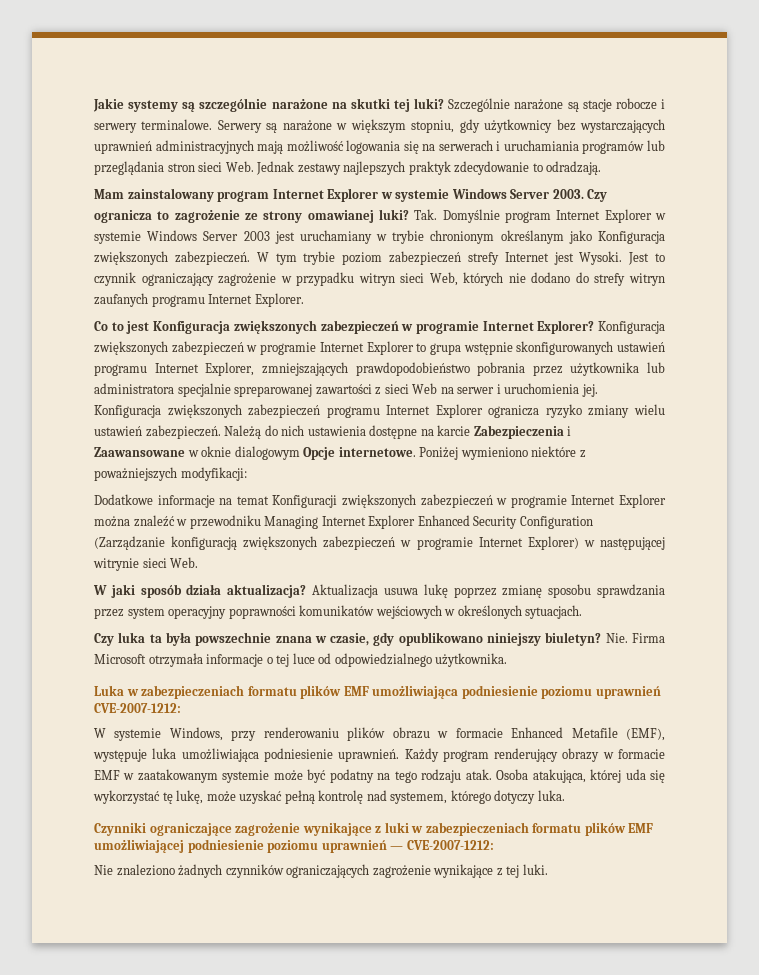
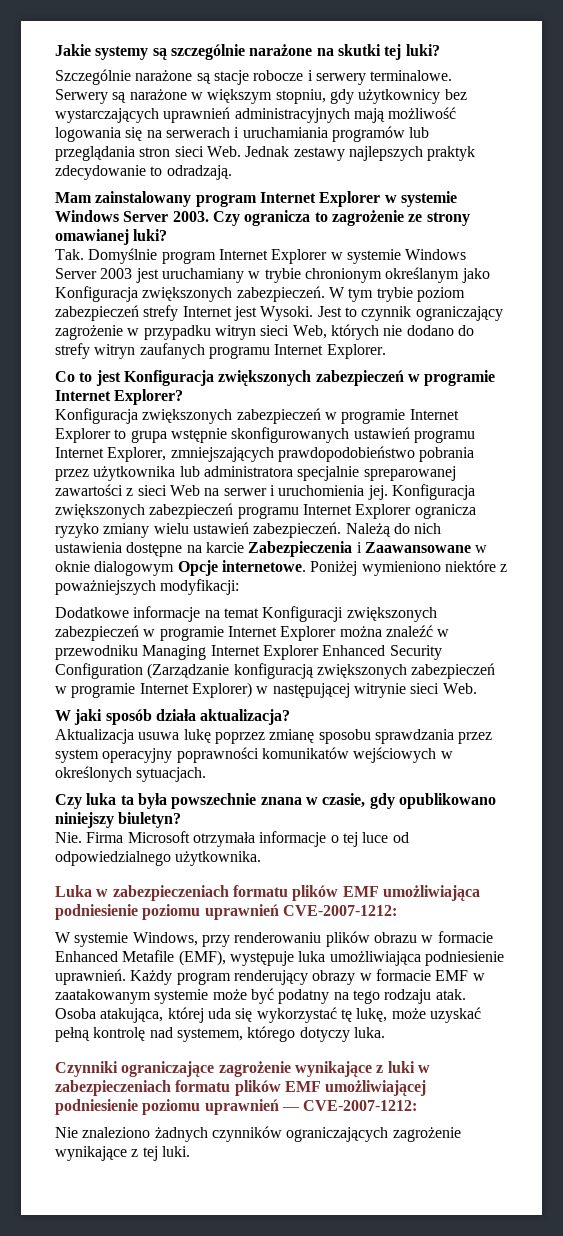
- Jakie systemy są szczególnie narażone na skutki tej luki? Szczególnie narażone są stacje robocze i serwery terminalowe.
+ Jakie systemy są szczególnie narażone na skutki tej luki?
+ Szczególnie narażone są stacje robocze i serwery terminalowe.
- Czy ogranicza to zagrożenie ze strony omawianej luki? Tak. Domyślnie program Internet Explorer w systemie Windows Server 2003 jest uruchamiany w trybie chronionym określanym jako Konfiguracja zwiększonych zabezpieczeń.
+ Czy ogranicza to zagrożenie ze strony omawianej luki?
+ Tak. Domyślnie program Internet Explorer w systemie Windows Server 2003 jest uruchamiany w trybie chronionym określanym jako Konfiguracja zwiększonych zabezpieczeń.
- Co to jest Konfiguracja zwiększonych zabezpieczeń w programie Internet Explorer? Konfiguracja zwiększonych zabezpieczeń w programie Internet Explorer to grupa wstępnie skonfigurowanych ustawień programu Internet Explorer, zmniejszających prawdopodobieństwo pobrania przez użytkownika lub administratora specjalnie spreparowanej zawartości z sieci Web na serwer i uruchomienia jej.
+ Co to jest Konfiguracja zwiększonych zabezpieczeń w programie Internet Explorer?
+ Konfiguracja zwiększonych zabezpieczeń w programie Internet Explorer to grupa wstępnie skonfigurowanych ustawień programu Internet Explorer, zmniejszających prawdopodobieństwo pobrania przez użytkownika lub administratora specjalnie spreparowanej zawartości z sieci Web na serwer i uruchomienia jej.
- W jaki sposób działa aktualizacja? Aktualizacja usuwa lukę poprzez zmianę sposobu sprawdzania przez system operacyjny poprawności komunikatów wejściowych w określonych sytuacjach.
+ W jaki sposób działa aktualizacja?
+ Aktualizacja usuwa lukę poprzez zmianę sposobu sprawdzania przez system operacyjny poprawności komunikatów wejściowych w określonych sytuacjach.
- Czy luka ta była powszechnie znana w czasie, gdy opublikowano niniejszy biuletyn? Nie. Firma Microsoft otrzymała informacje o tej luce od odpowiedzialnego użytkownika.
+ Czy luka ta była powszechnie znana w czasie, gdy opublikowano niniejszy biuletyn?
+ Nie. Firma Microsoft otrzymała informacje o tej luce od odpowiedzialnego użytkownika.

